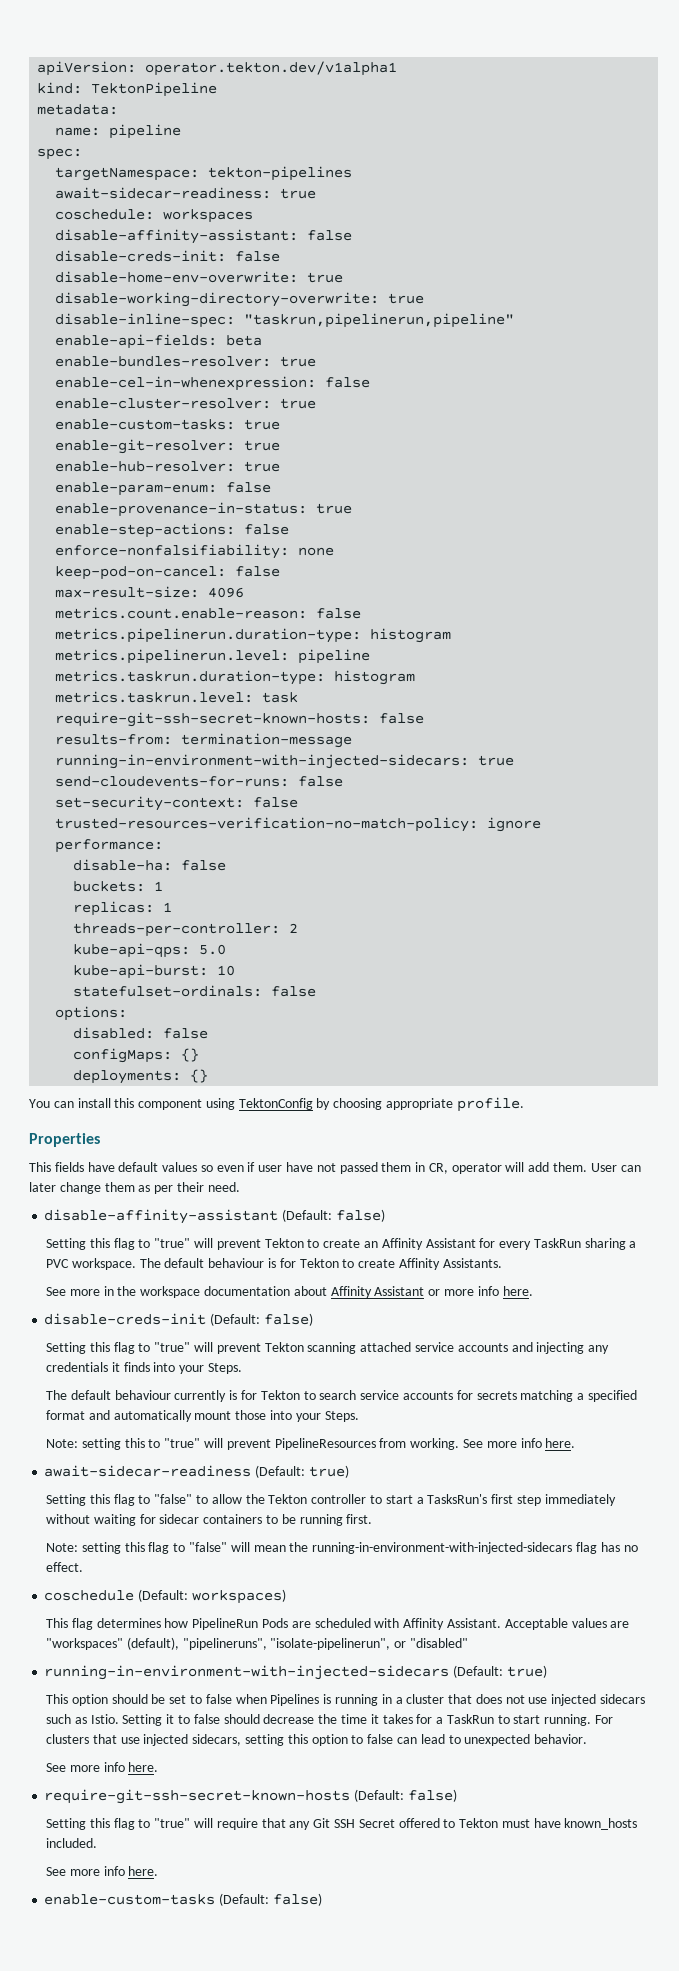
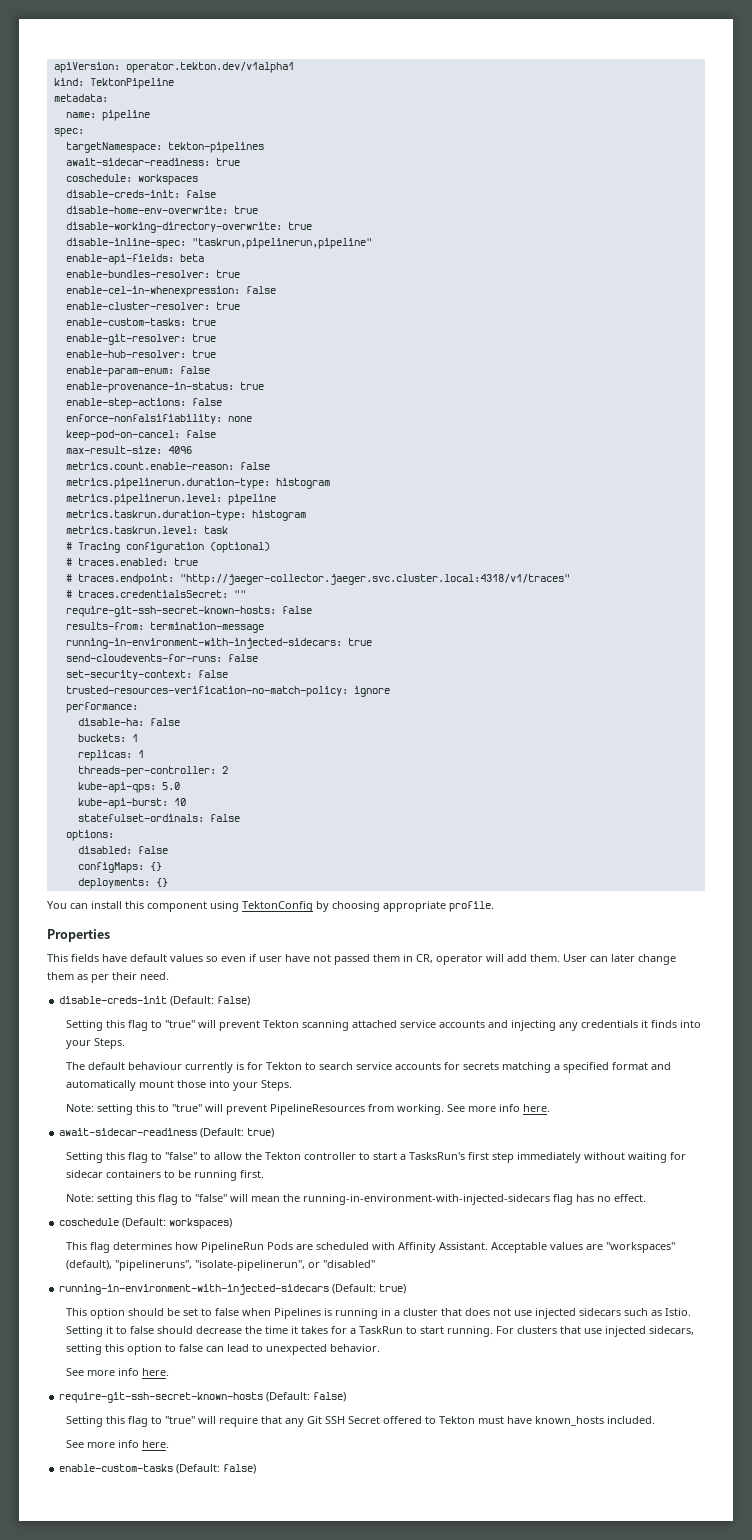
- disable-affinity-assistant: false
+ # Tracing configuration (optional)
+ # traces.enabled: true
+ # traces.endpoint: "http://jaeger-collector.jaeger.svc.cluster.local:4318/v1/traces"
+ # traces.credentialsSecret: ""
- disable-affinity-assistant (Default: false)
- Setting this flag to "true" will prevent Tekton to create an Affinity Assistant for every TaskRun sharing a PVC workspace. The default behaviour is for Tekton to create Affinity Assistants.
- See more in the workspace documentation about Affinity Assistant or more info here.

